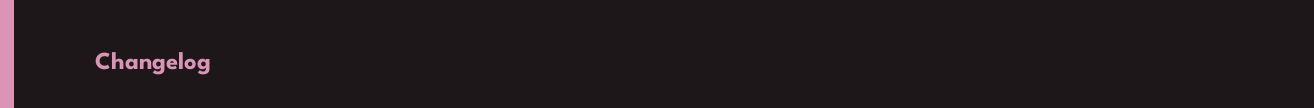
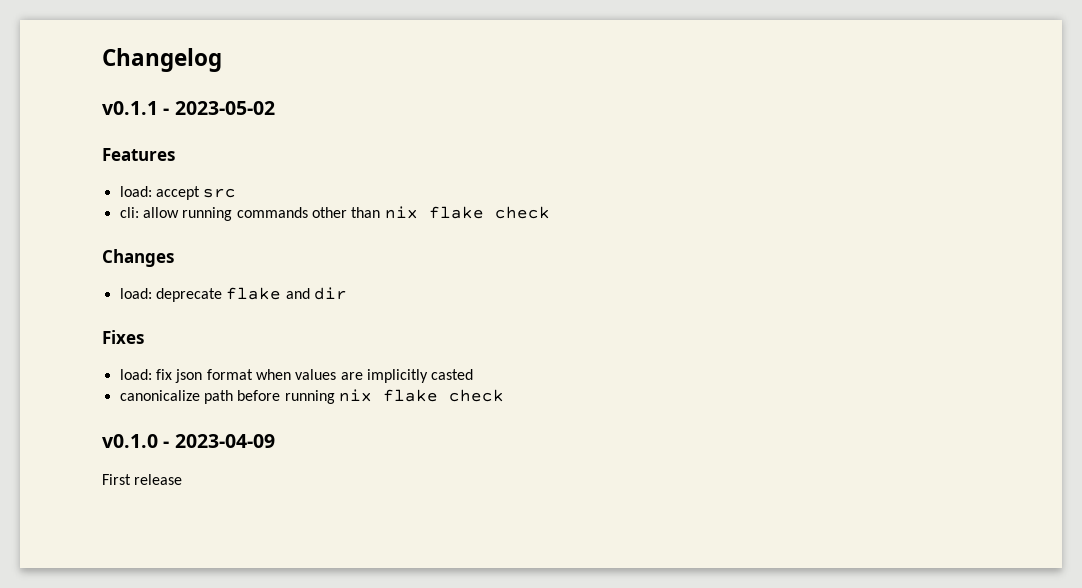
+ v0.1.1 - 2023-05-02
+ Features
+ load: accept src
+ cli: allow running commands other than nix flake check
+ Changes
+ load: deprecate flake and dir
+ Fixes
+ load: fix json format when values are implicitly casted
+ canonicalize path before running nix flake check
+ v0.1.0 - 2023-04-09
+ First release

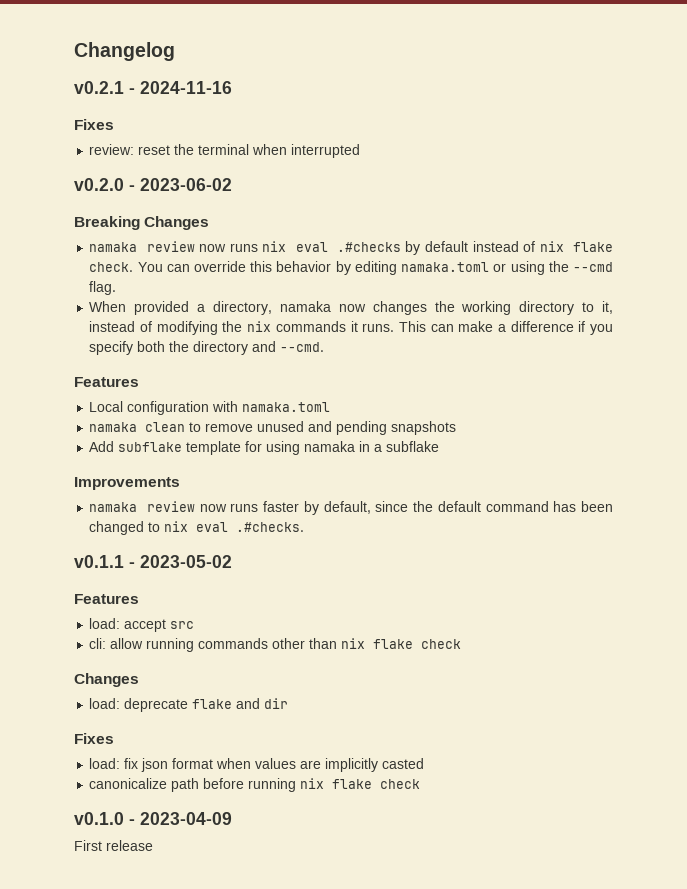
+ v0.2.1 - 2024-11-16
+ Fixes
+ review: reset the terminal when interrupted
+ v0.2.0 - 2023-06-02
+ Breaking Changes
+ namaka review now runs nix eval .#checks by default instead of nix flake check. You can override this behavior by editing namaka.toml or using the --cmd flag.
+ When provided a directory, namaka now changes the working directory to it, instead of modifying the nix commands it runs. This can make a difference if you specify both the directory and --cmd.
+ Features
+ Local configuration with namaka.toml
+ namaka clean to remove unused and pending snapshots
+ Add subflake template for using namaka in a subflake
+ Improvements
+ namaka review now runs faster by default, since the default command has been changed to nix eval .#checks.

